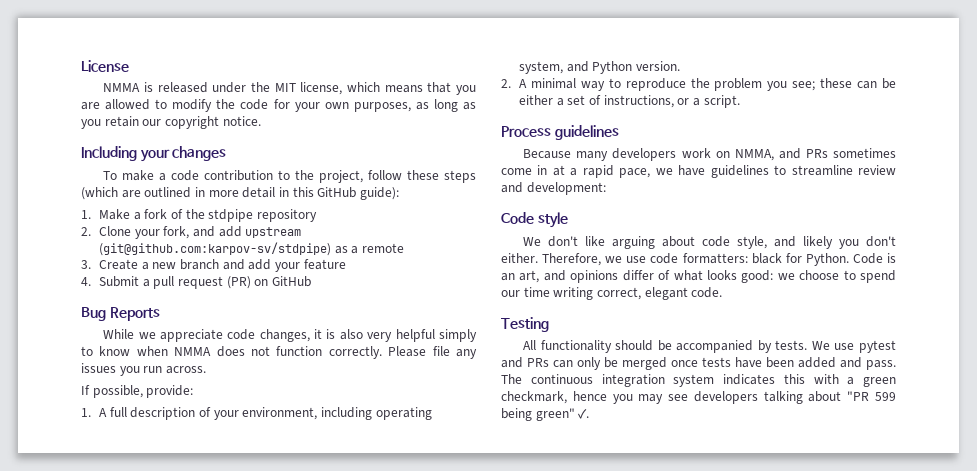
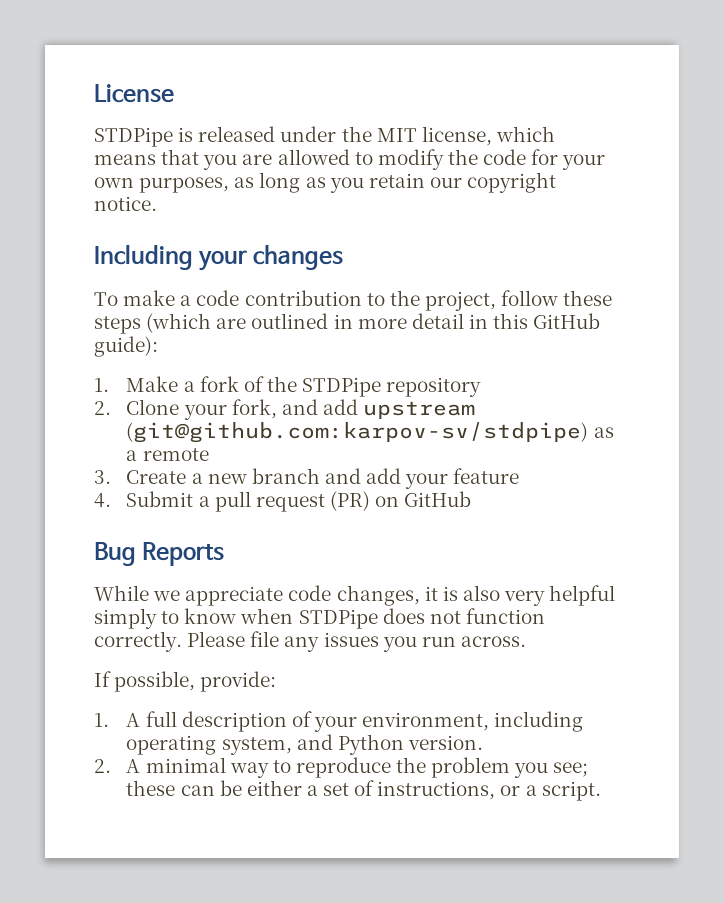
- NMMA is released under the MIT license, which means that you are allowed to modify the code for your own purposes, as long as you retain our copyright notice.
+ STDPipe is released under the MIT license, which means that you are allowed to modify the code for your own purposes, as long as you retain our copyright notice.
- 1. Make a fork of the stdpipe repository
+ 1. Make a fork of the STDPipe repository
- While we appreciate code changes, it is also very helpful simply to know when NMMA does not function correctly.
+ While we appreciate code changes, it is also very helpful simply to know when STDPipe does not function correctly.
- Process guidelines
- Because many developers work on NMMA, and PRs sometimes come in at a rapid pace, we have guidelines to streamline review and development:
- Code style
- We don't like arguing about code style, and likely you don't either. Therefore, we use code formatters: black for Python. Code is an art, and opinions differ of what looks good: we choose to spend our time writing correct, elegant code.
- Testing
- All functionality should be accompanied by tests. We use pytest and PRs can only be merged once tests have been added and pass. The continuous integration system indicates this with a green checkmark, hence you may see developers talking about "PR 599 being green" ✓.

